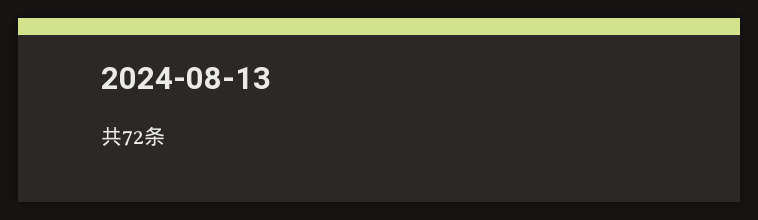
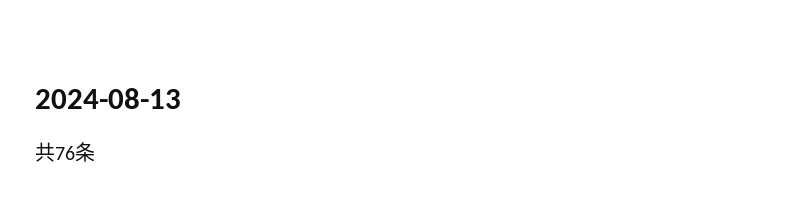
- 共72条
+ 共76条

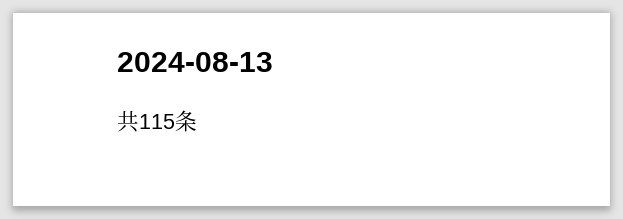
- 共76条
+ 共115条

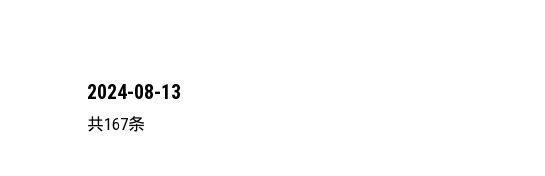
- 共115条
+ 共167条

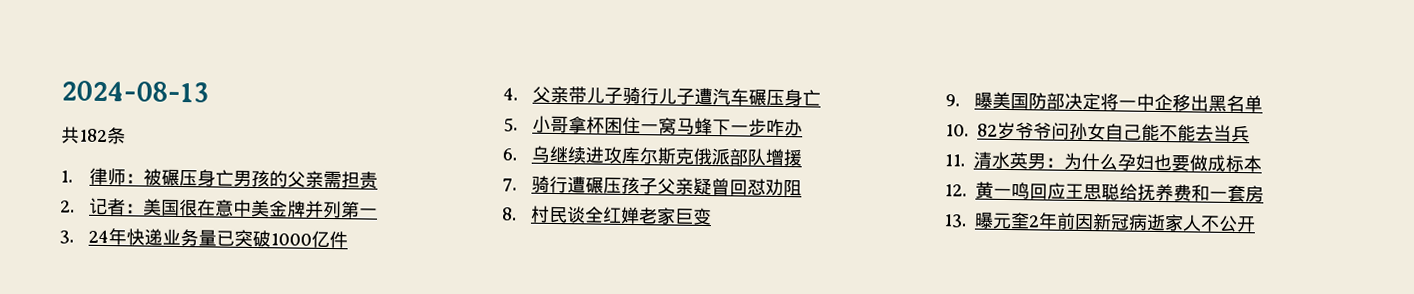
- 共167条
+ 共182条
+ 1.律师：被碾压身亡男孩的父亲需担责
+ 2.记者：美国很在意中美金牌并列第一
+ 3. 24年快递业务量已突破1000亿件
+ 4.父亲带儿子骑行儿子遭汽车碾压身亡
+ 5.小哥拿杯困住一窝马蜂下一步咋办
+ 6.乌继续进攻库尔斯克俄派部队增援
+ 7.骑行遭碾压孩子父亲疑曾回怼劝阻
+ 8.村民谈全红婵老家巨变
+ 9.曝美国防部决定将一中企移出黑名单
+ 10. 82岁爷爷问孙女自己能不能去当兵
+ 11.清水英男：为什么孕妇也要做成标本
+ 12.黄一鸣回应王思聪给抚养费和一套房
+ 13.曝元奎2年前因新冠病逝家人不公开

